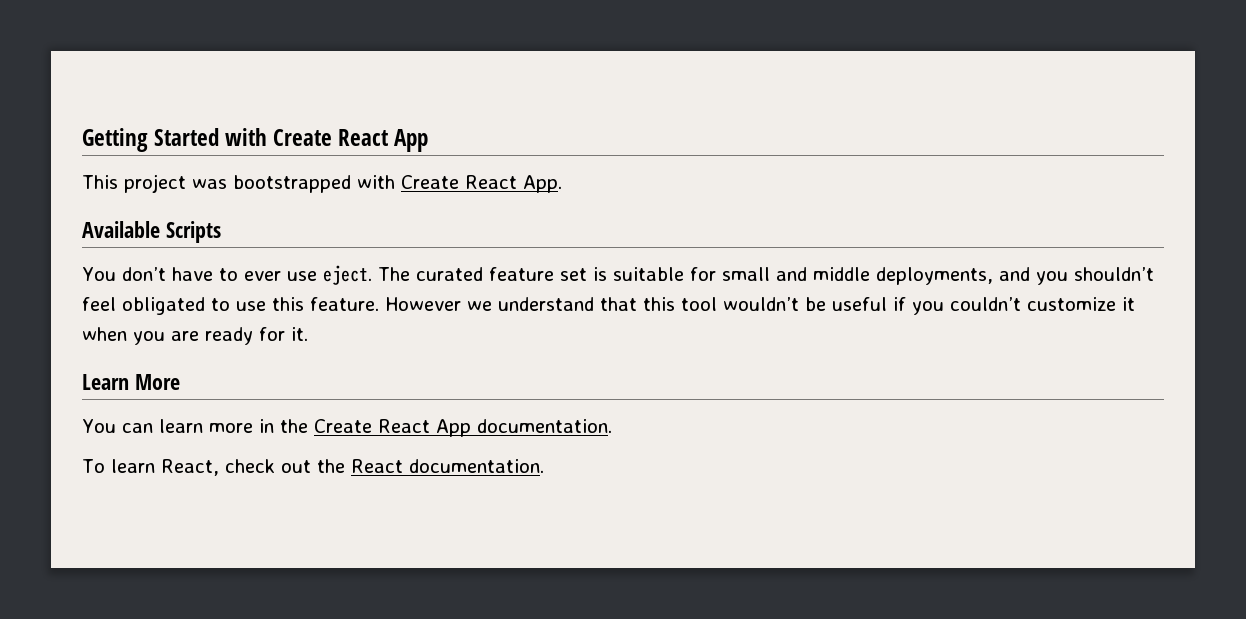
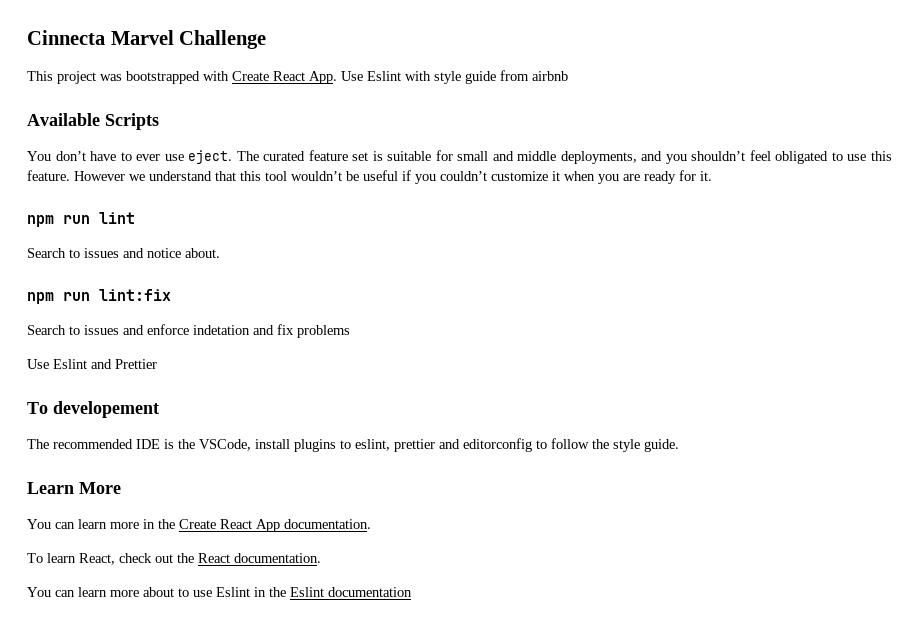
- Getting Started with Create React App
+ Cinnecta Marvel Challenge
- This project was bootstrapped with Create React App.
+ This project was bootstrapped with Create React App. Use Eslint with style guide from airbnb
+ npm run lint
+ Search to issues and notice about.
+ npm run lint:fix
+ Search to issues and enforce indetation and fix problems
+ Use Eslint and Prettier
+ To developement
+ The recommended IDE is the VSCode, install plugins to eslint, prettier and editorconfig to follow the style guide.
+ You can learn more about to use Eslint in the Eslint documentation

